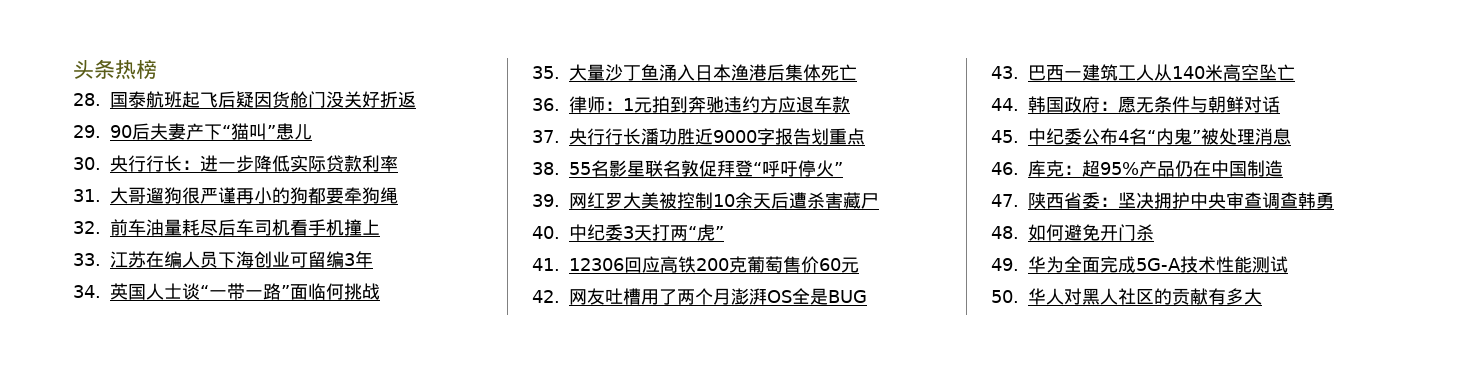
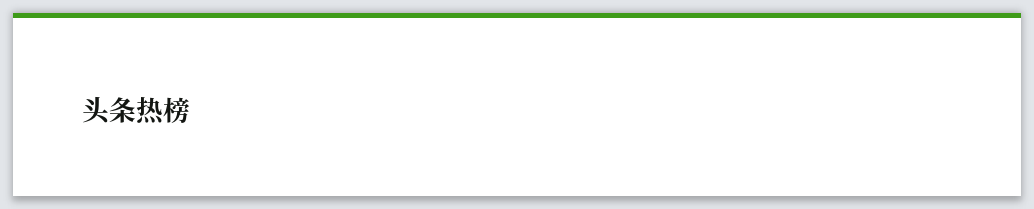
- 28.国泰航班起飞后疑因货舱门没关好折返
- 29. 90后夫妻产下“猫叫”患儿
- 30.央行行长：进一步降低实际贷款利率
- 31.大哥遛狗很严谨再小的狗都要牵狗绳
- 32.前车油量耗尽后车司机看手机撞上
- 33.江苏在编人员下海创业可留编3年
- 34.英国人士谈“一带一路”面临何挑战
- 35.大量沙丁鱼涌入日本渔港后集体死亡
- 36.律师：1元拍到奔驰违约方应退车款
- 37.央行行长潘功胜近9000字报告划重点
- 38. 55名影星联名敦促拜登“呼吁停火”
- 39.网红罗大美被控制10余天后遭杀害藏尸
- 40.中纪委3天打两“虎”
- 41. 12306回应高铁200克葡萄售价60元
- 42.网友吐槽用了两个月澎湃OS全是BUG
- 43.巴西一建筑工人从140米高空坠亡
- 44.韩国政府：愿无条件与朝鲜对话
- 45.中纪委公布4名“内鬼”被处理消息
- 46.库克：超95%产品仍在中国制造
- 47.陕西省委：坚决拥护中央审查调查韩勇
- 48.如何避免开门杀
- 49.华为全面完成5G-A技术性能测试
- 50.华人对黑人社区的贡献有多大

